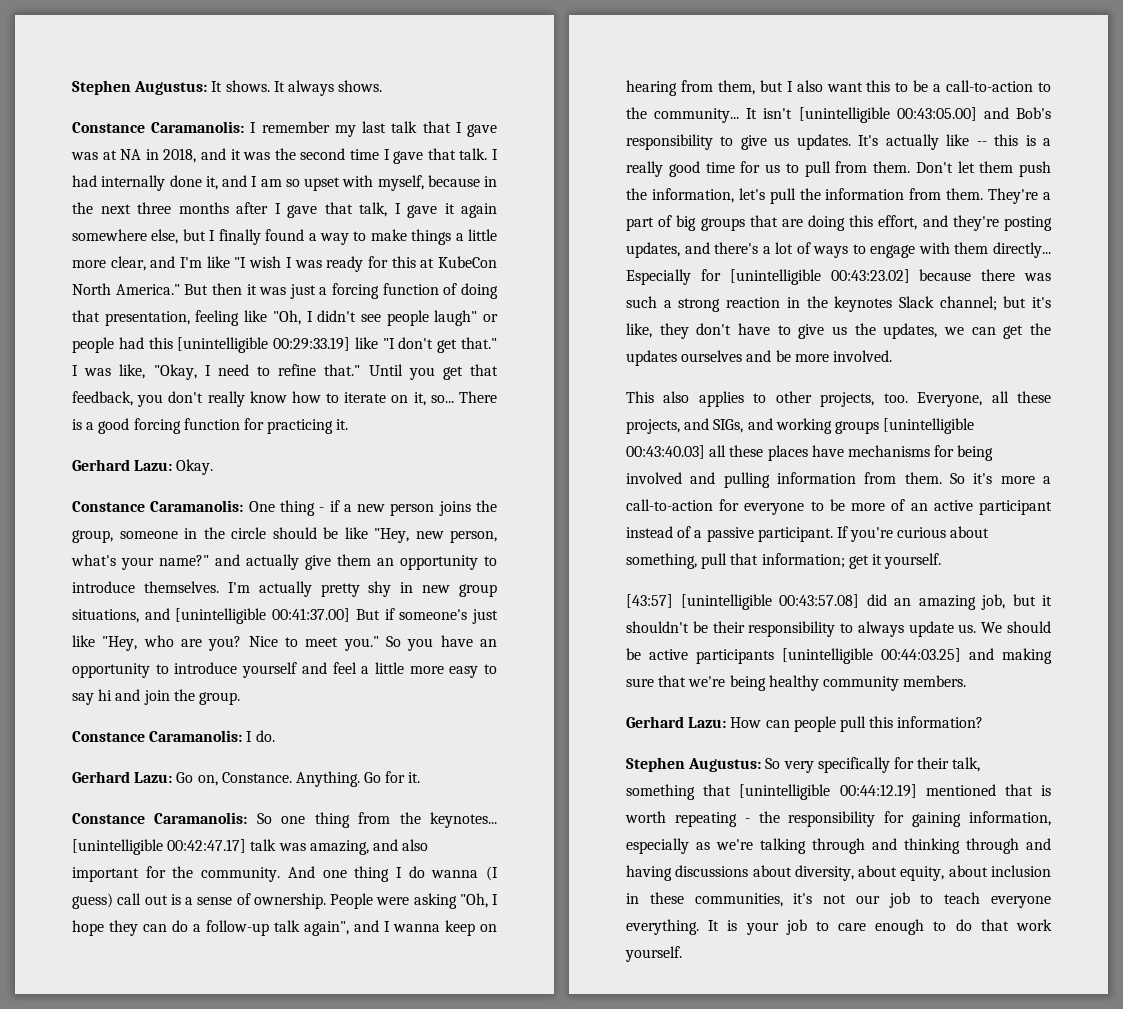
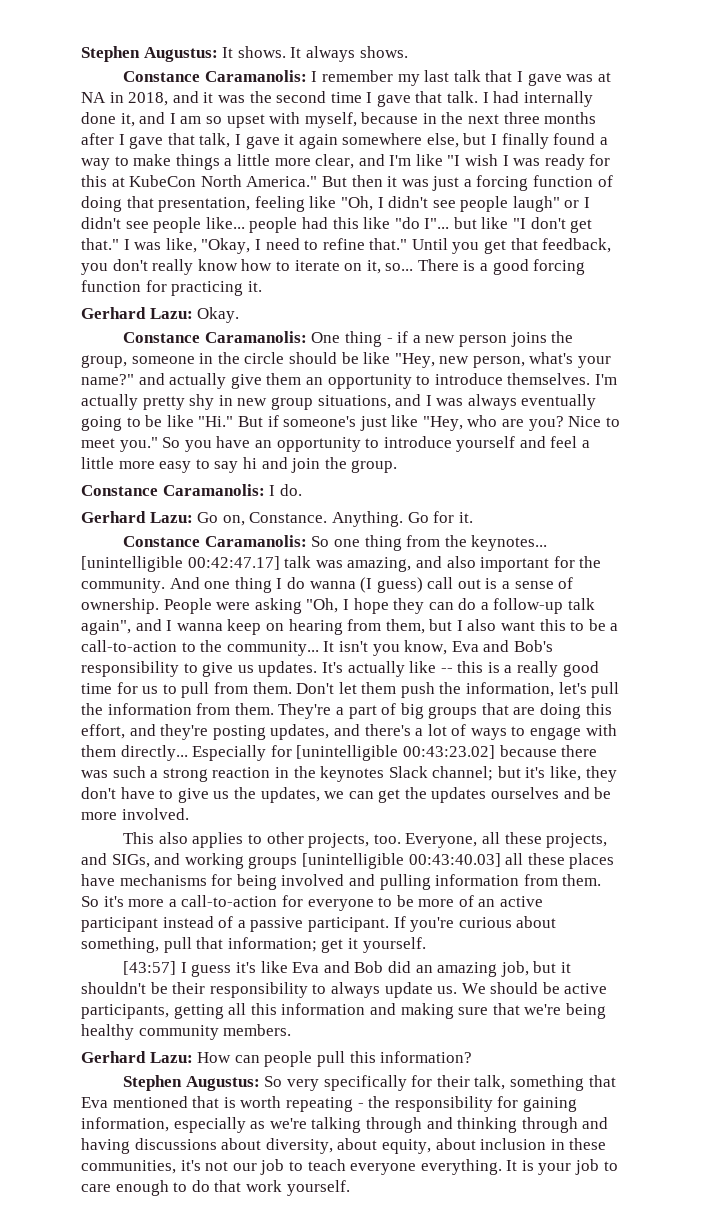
- But then it was just a forcing function of doing that presentation, feeling like "Oh, I didn't see people laugh" or people had this [unintelligible 00:29:33.19] like "I don't get that."
+ But then it was just a forcing function of doing that presentation, feeling like "Oh, I didn't see people laugh" or I didn't see people like... people had this like "do I"... but like "I don't get that."
- I'm actually pretty shy in new group situations, and [unintelligible 00:41:37.00] But if someone's just like "Hey, who are you?
+ I'm actually pretty shy in new group situations, and I was always eventually going to be like "Hi." But if someone's just like "Hey, who are you?
- It isn't [unintelligible 00:43:05.00] and Bob's responsibility to give us updates.
+ It isn't you know, Eva and Bob's responsibility to give us updates.
- [43:57] [unintelligible 00:43:57.08] did an amazing job, but it shouldn't be their responsibility to always update us.
+ [43:57] I guess it's like Eva and Bob did an amazing job, but it shouldn't be their responsibility to always update us.
- We should be active participants [unintelligible 00:44:03.25] and making sure that we're being healthy community members.
+ We should be active participants, getting all this information and making sure that we're being healthy community members.
- Stephen Augustus: So very specifically for their talk, something that [unintelligible 00:44:12.19] mentioned that is worth repeating - the responsibility for gaining information, especially as we're talking through and thinking through and having discussions about diversity, about equity, about inclusion in these communities, it's not our job to teach everyone everything.
+ Stephen Augustus: So very specifically for their talk, something that Eva mentioned that is worth repeating - the responsibility for gaining information, especially as we're talking through and thinking through and having discussions about diversity, about equity, about inclusion in these communities, it's not our job to teach everyone everything.

